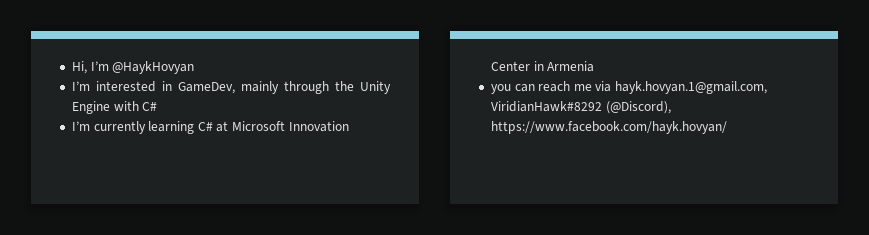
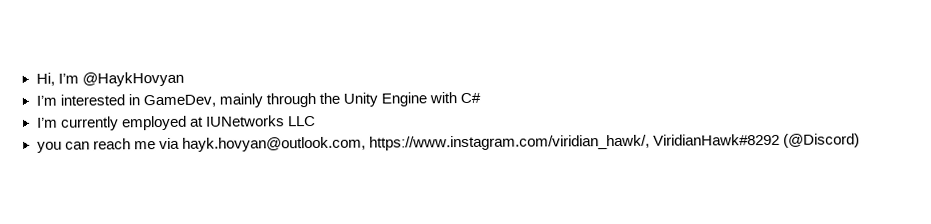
- I’m currently learning C# at Microsoft Innovation Center in Armenia
+ I’m currently employed at IUNetworks LLC
- you can reach me via hayk.hovyan.1@gmail.com, ViridianHawk#8292 (@Discord), https://www.facebook.com/hayk.hovyan/
+ you can reach me via hayk.hovyan@outlook.com, https://www.instagram.com/viridian_hawk/, ViridianHawk#8292 (@Discord)

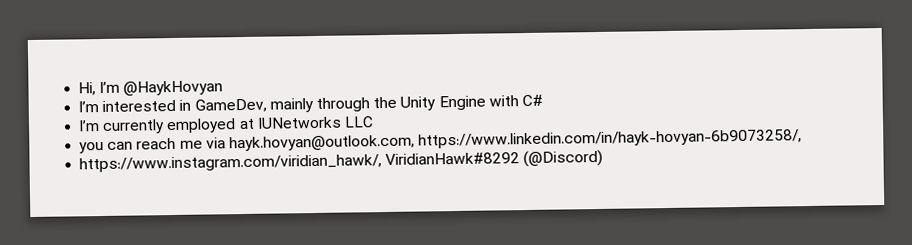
- you can reach me via hayk.hovyan@outlook.com, https://www.instagram.com/viridian_hawk/, ViridianHawk#8292 (@Discord)
+ you can reach me via hayk.hovyan@outlook.com, https://www.linkedin.com/in/hayk-hovyan-6b9073258/,
+ https://www.instagram.com/viridian_hawk/, ViridianHawk#8292 (@Discord)

